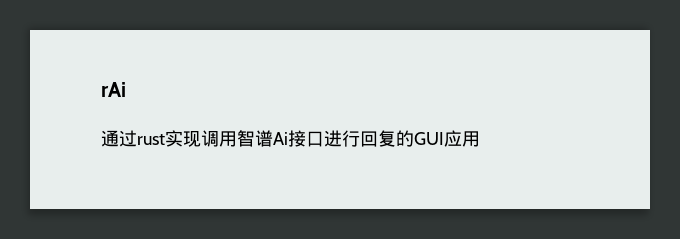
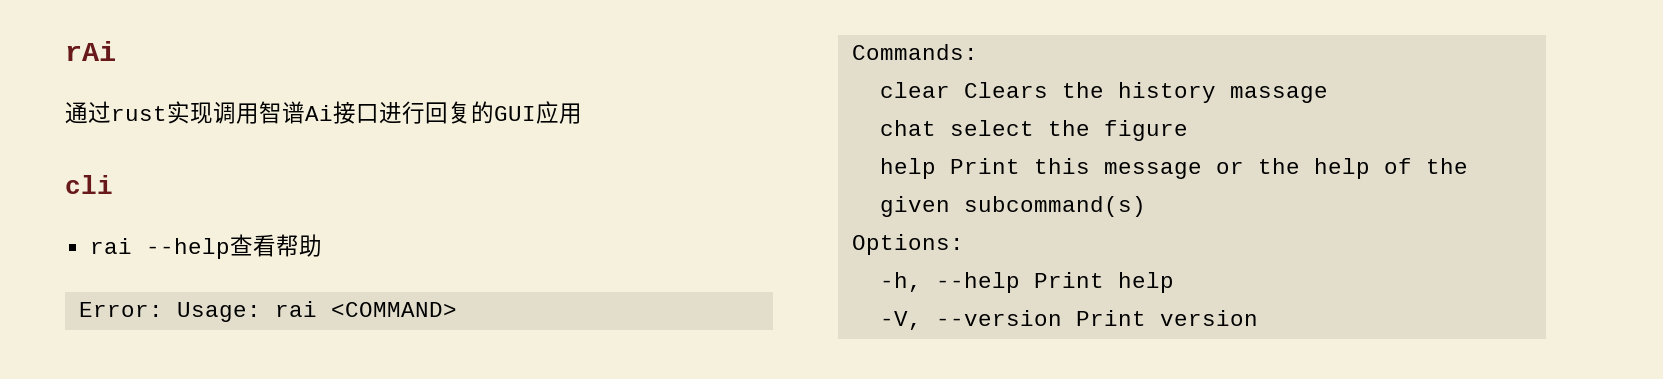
+ cli
+ rai --help查看帮助
+ Error: Usage: rai <COMMAND>
+ Commands:
+ clear Clears the history massage
+ chat select the figure
+ help Print this message or the help of the given subcommand(s)
+ Options:
+ -h, --help Print help
+ -V, --version Print version

